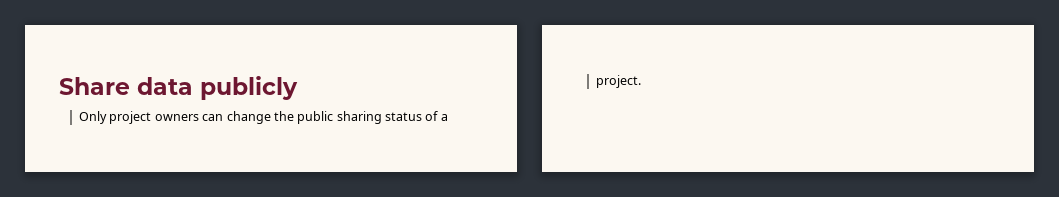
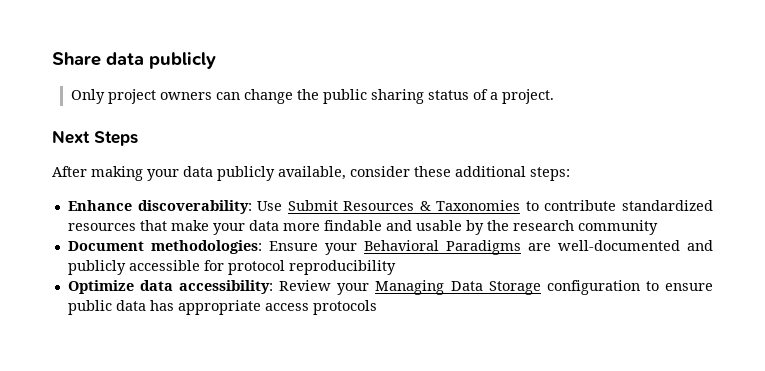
+ Next Steps
+ After making your data publicly available, consider these additional steps:
+ Enhance discoverability: Use Submit Resources & Taxonomies to contribute standardized resources that make your data more findable and usable by the research community
+ Document methodologies: Ensure your Behavioral Paradigms are well-documented and publicly accessible for protocol reproducibility
+ Optimize data accessibility: Review your Managing Data Storage configuration to ensure public data has appropriate access protocols

